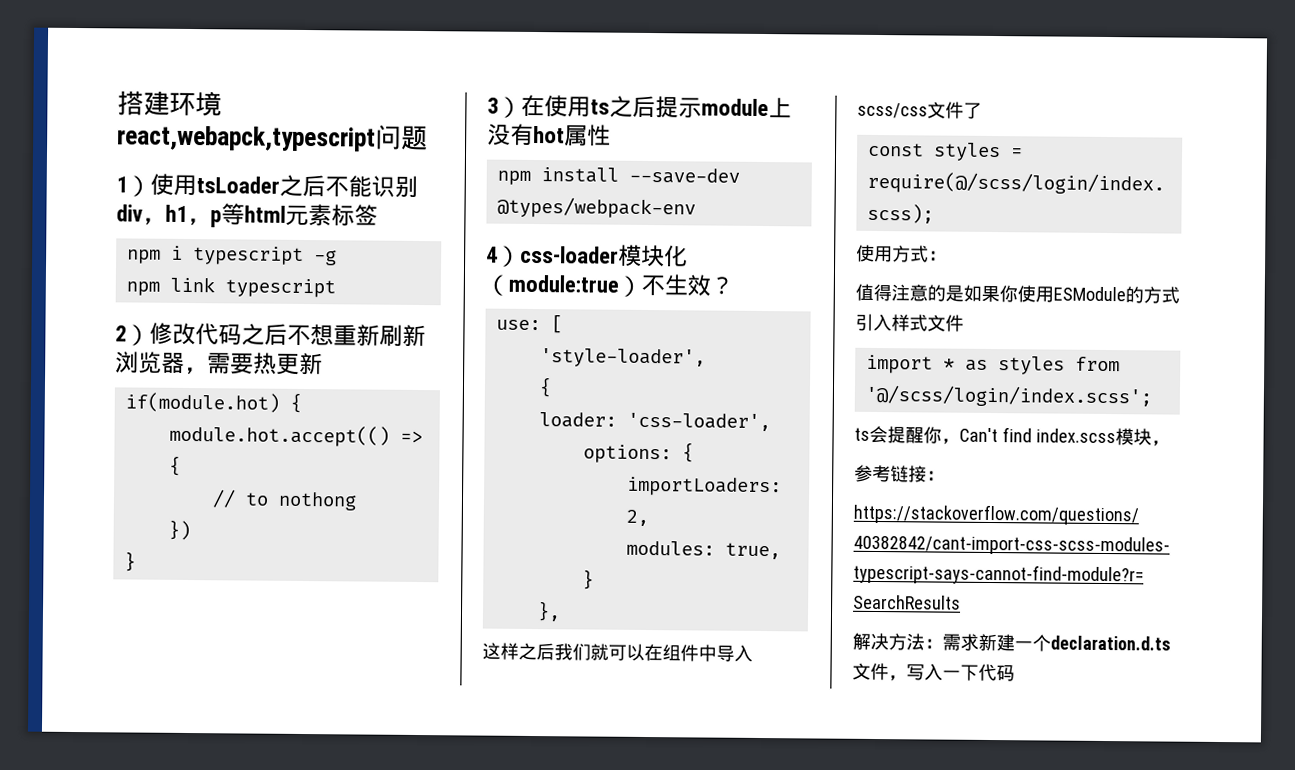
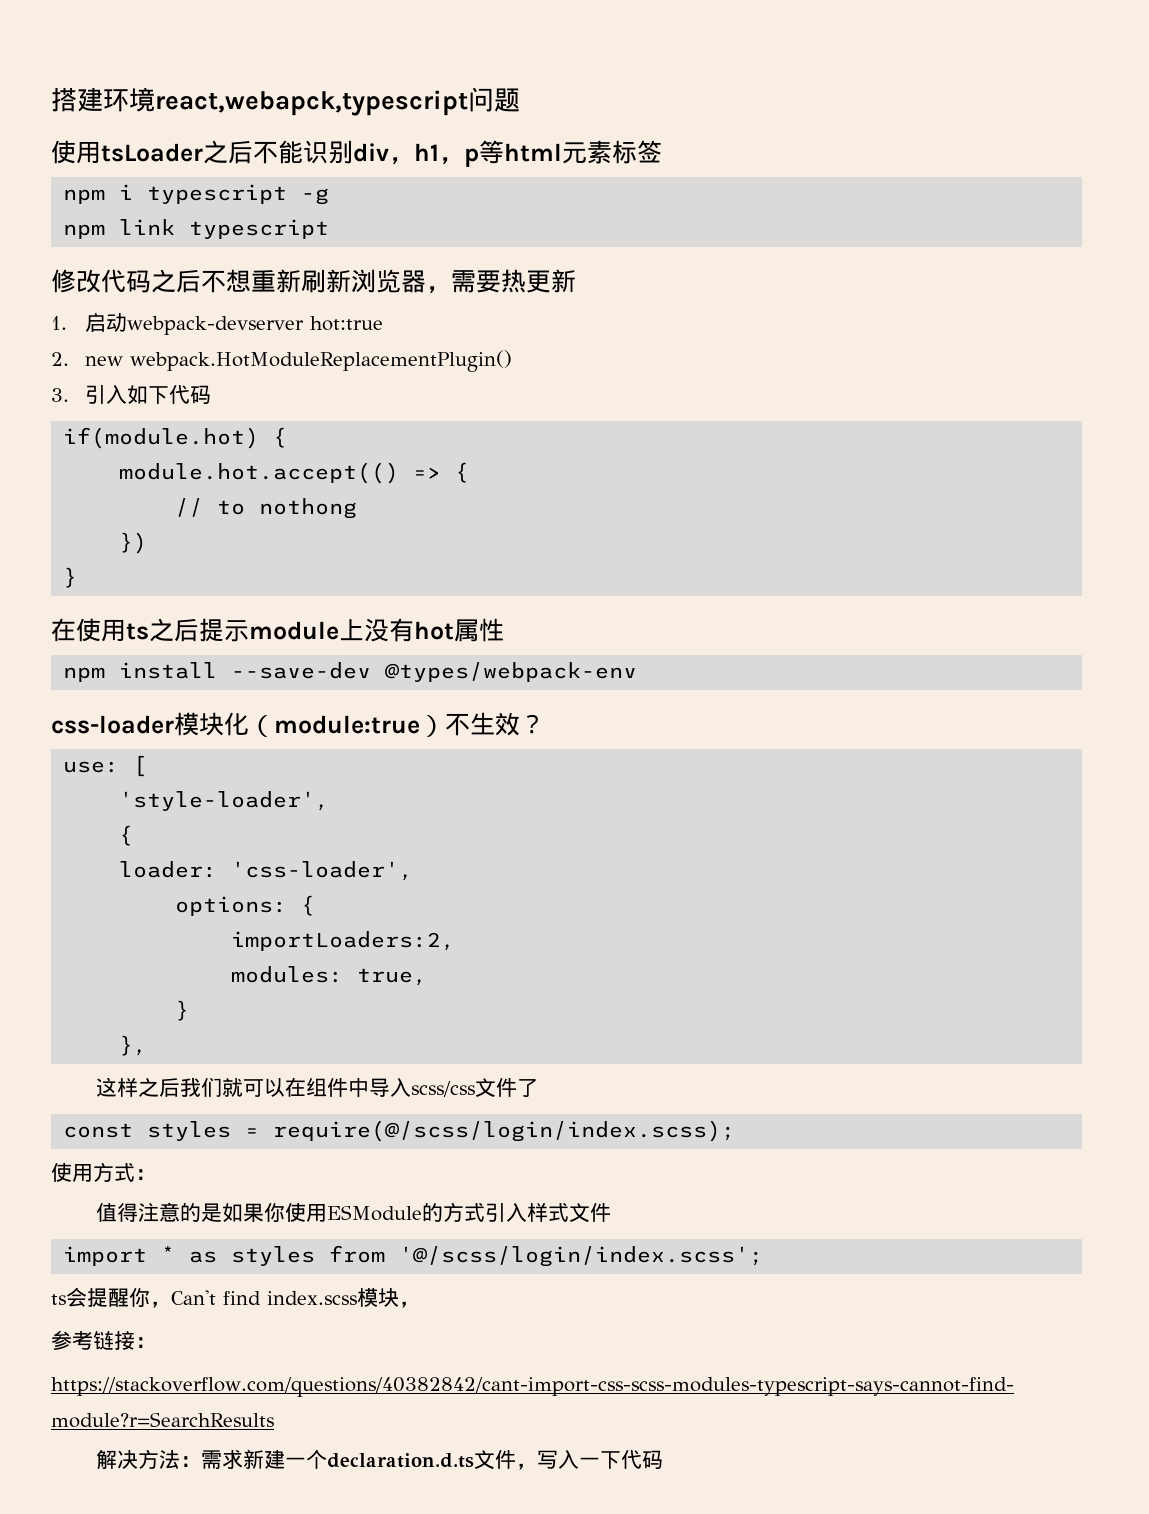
- 1）使用tsLoader之后不能识别div，h1，p等html元素标签
+ 使用tsLoader之后不能识别div，h1，p等html元素标签
- 2）修改代码之后不想重新刷新浏览器，需要热更新
+ 修改代码之后不想重新刷新浏览器，需要热更新
+ 1.启动webpack-devserver hot:true
+ 2. new webpack.HotModuleReplacementPlugin()
+ 3.引入如下代码
- 3）在使用ts之后提示module上没有hot属性
+ 在使用ts之后提示module上没有hot属性
- 4）css-loader模块化（module:true）不生效？
+ css-loader模块化（module:true）不生效？

